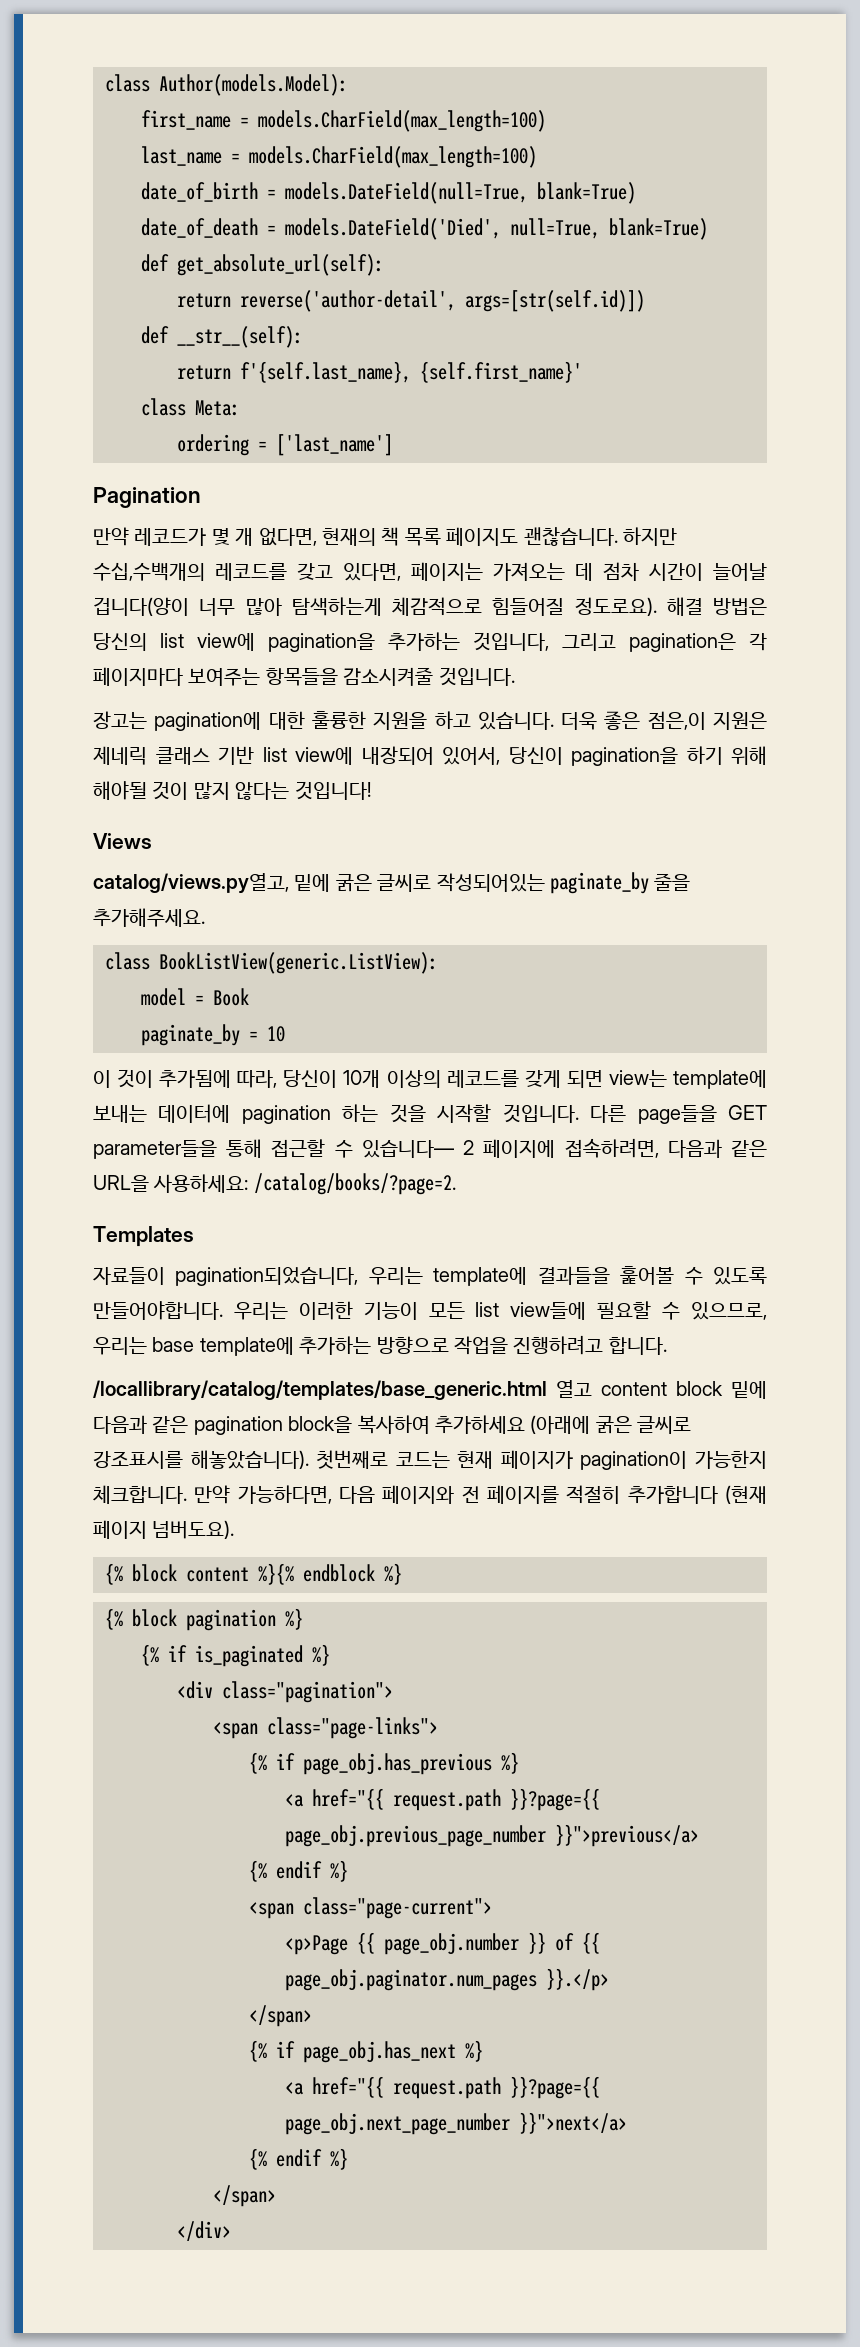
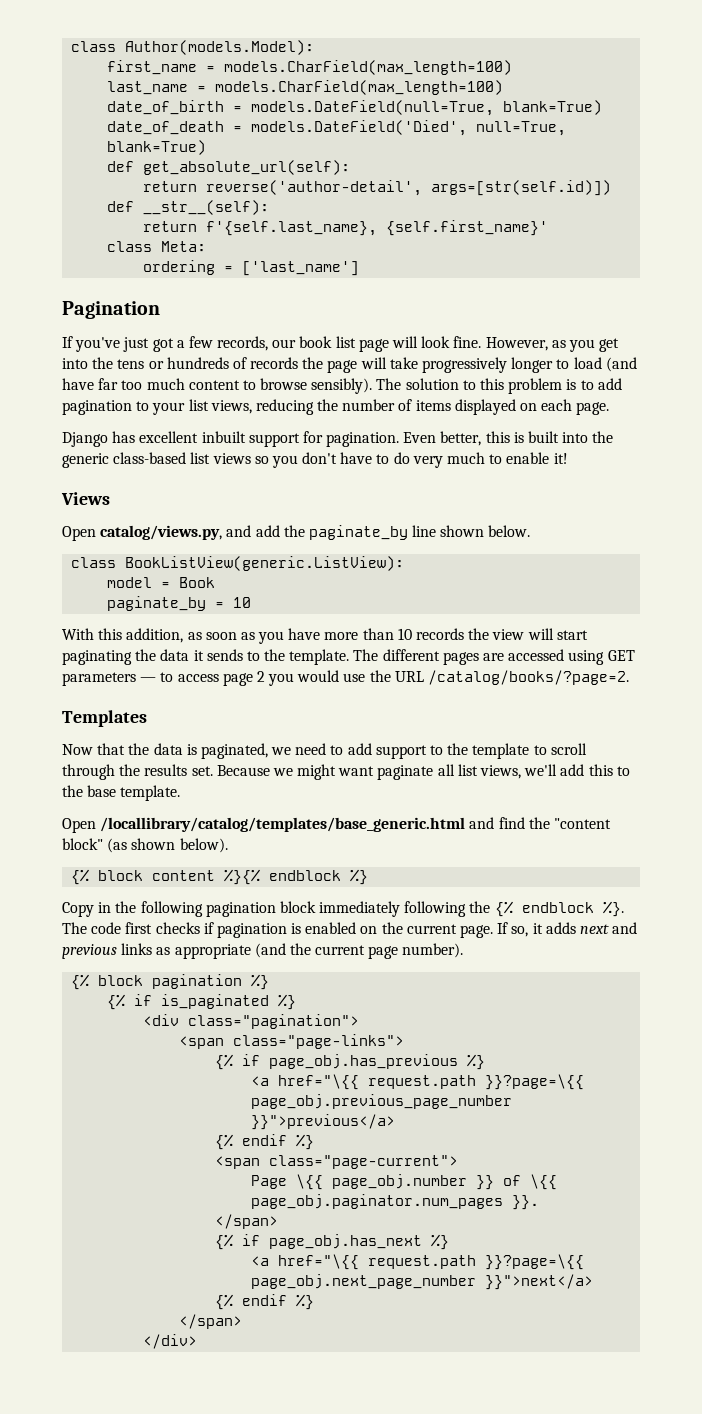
- 만약 레코드가 몇 개 없다면, 현재의 책 목록 페이지도 괜찮습니다. 하지만 수십,수백개의 레코드를 갖고 있다면, 페이지는 가져오는 데 점차 시간이 늘어날 겁니다(양이 너무 많아 탐색하는게 체감적으로 힘들어질 정도로요). 해결 방법은 당신의 list view에 pagination을 추가하는 것입니다, 그리고 pagination은 각 페이지마다 보여주는 항목들을 감소시켜줄 것입니다.
- 장고는 pagination에 대한 훌륭한 지원을 하고 있습니다. 더욱 좋은 점은,이 지원은 제네릭 클래스 기반 list view에 내장되어 있어서, 당신이 pagination을 하기 위해 해야될 것이 많지 않다는 것입니다!
+ If you've just got a few records, our book list page will look fine. However, as you get into the tens or hundreds of records the page will take progressively longer to load (and have far too much content to browse sensibly). The solution to this problem is to add pagination to your list views, reducing the number of items displayed on each page.
+ Django has excellent inbuilt support for pagination. Even better, this is built into the generic class-based list views so you don't have to do very much to enable it!
  Views
- catalog/views.py열고, 밑에 굵은 글씨로 작성되어있는 paginate_by 줄을 추가해주세요.
+ Open catalog/views.py, and add the paginate_by line shown below.
- 이 것이 추가됨에 따라, 당신이 10개 이상의 레코드를 갖게 되면 view는 template에 보내는 데이터에 pagination 하는 것을 시작할 것입니다. 다른 page들을 GET parameter들을 통해 접근할 수 있습니다— 2 페이지에 접속하려면, 다음과 같은 URL을 사용하세요: /catalog/books/?page=2.
+ With this addition, as soon as you have more than 10 records the view will start paginating the data it sends to the template. The different pages are accessed using GET parameters — to access page 2 you would use the URL /catalog/books/?page=2.
  Templates
- 자료들이 pagination되었습니다, 우리는 template에 결과들을 훑어볼 수 있도록 만들어야합니다. 우리는 이러한 기능이 모든 list view들에 필요할 수 있으므로, 우리는 base template에 추가하는 방향으로 작업을 진행하려고 합니다.
- /locallibrary/catalog/templates/base_generic.html 열고 content block 밑에 다음과 같은 pagination block을 복사하여 추가하세요 (아래에 굵은 글씨로 강조표시를 해놓았습니다). 첫번째로 코드는 현재 페이지가 pagination이 가능한지 체크합니다. 만약 가능하다면, 다음 페이지와 전 페이지를 적절히 추가합니다 (현재 페이지 넘버도요).
+ Now that the data is paginated, we need to add support to the template to scroll through the results set. Because we might want paginate all list views, we'll add this to the base template.
+ Open /locallibrary/catalog/templates/base_generic.html and find the "content block" (as shown below).
+ Copy in the following pagination block immediately following the {% endblock %}. The code first checks if pagination is enabled on the current page. If so, it adds next and previous links as appropriate (and the current page number).
- <a href="{{ request.path }}?page={{ page_obj.previous_page_number }}">previous</a>
+ <a href="\{{ request.path }}?page=\{{ page_obj.previous_page_number }}">previous</a>
- <p>Page {{ page_obj.number }} of {{ page_obj.paginator.num_pages }}.</p>
+ Page \{{ page_obj.number }} of \{{ page_obj.paginator.num_pages }}.
- <a href="{{ request.path }}?page={{ page_obj.next_page_number }}">next</a>
+ <a href="\{{ request.path }}?page=\{{ page_obj.next_page_number }}">next</a>

